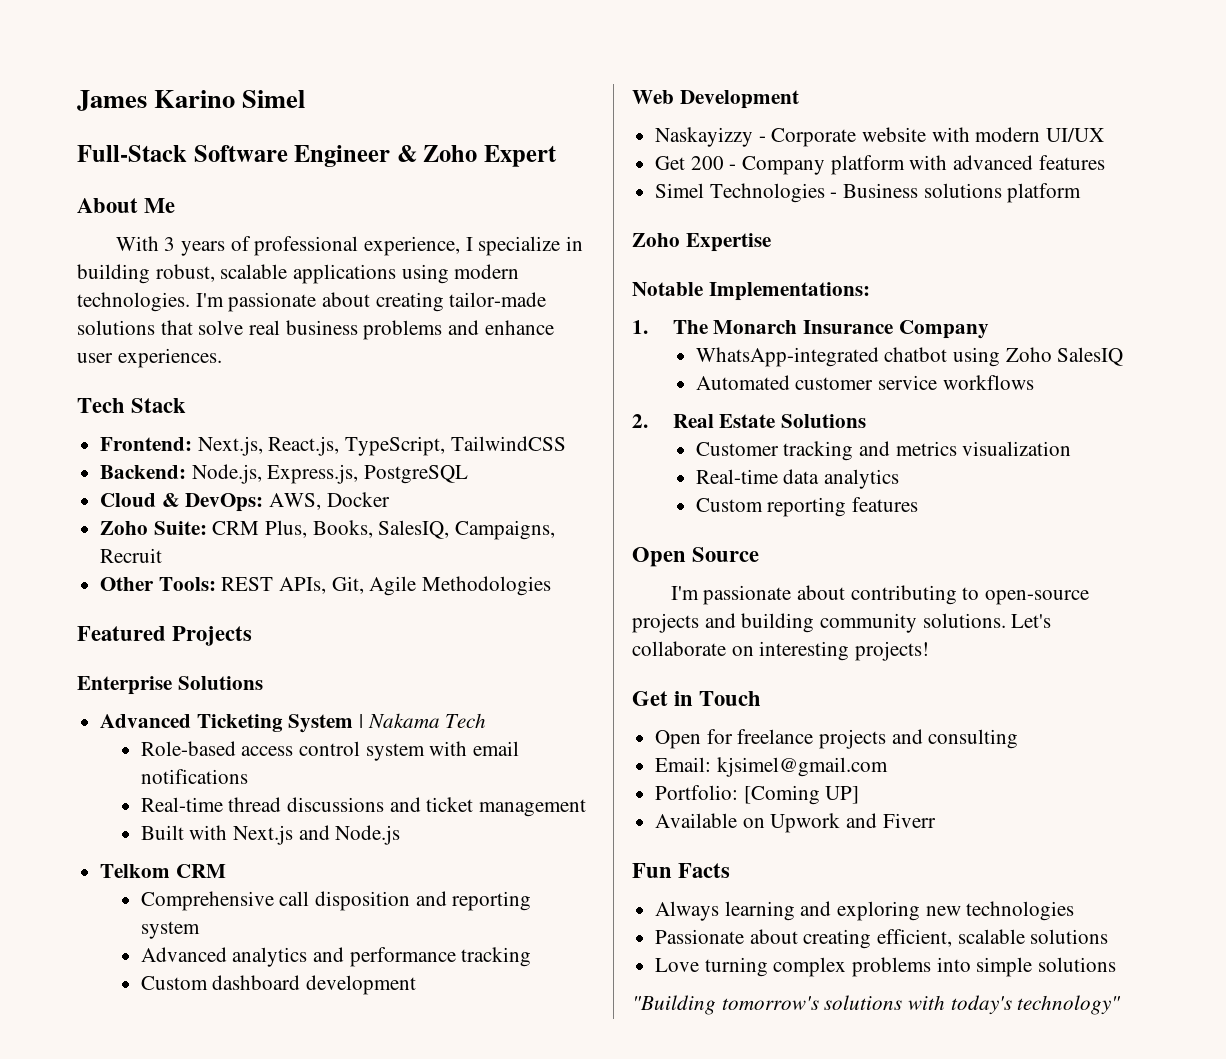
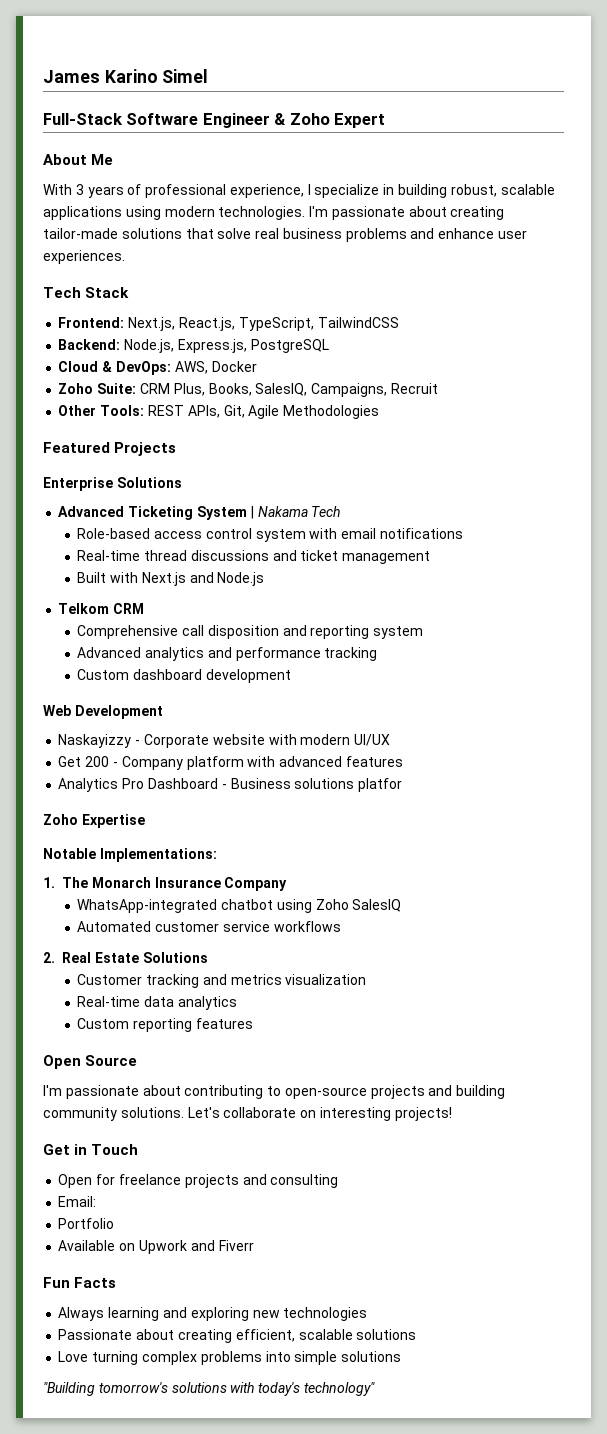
- Simel Technologies - Business solutions platform
+ Analytics Pro Dashboard - Business solutions platfor
- Email: kjsimel@gmail.com
- Portfolio: [Coming UP]
+ Email:
+ Portfolio

